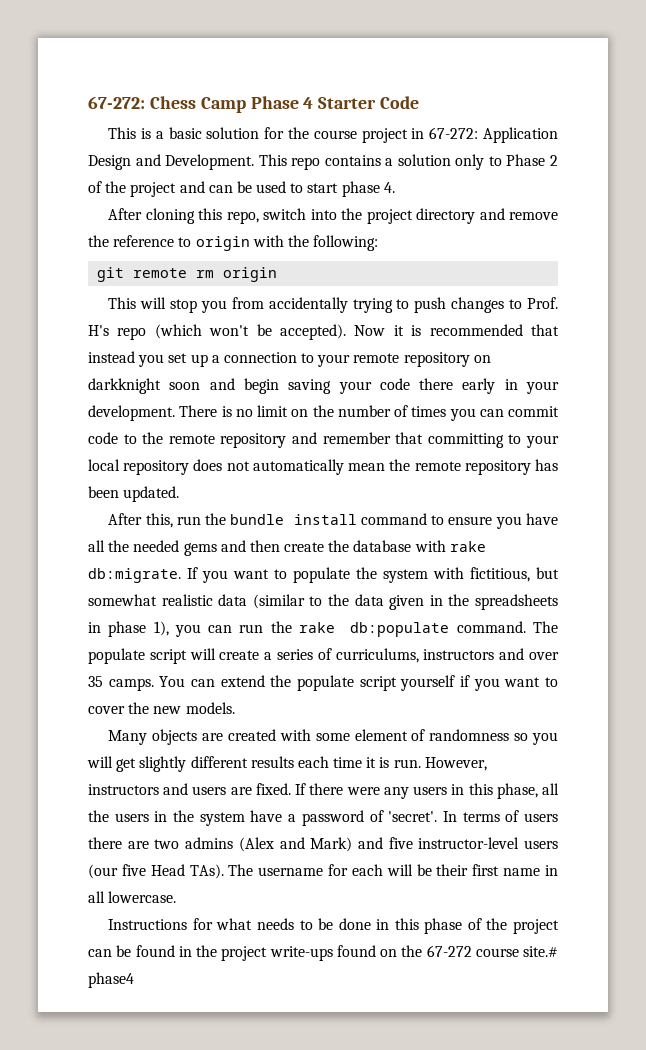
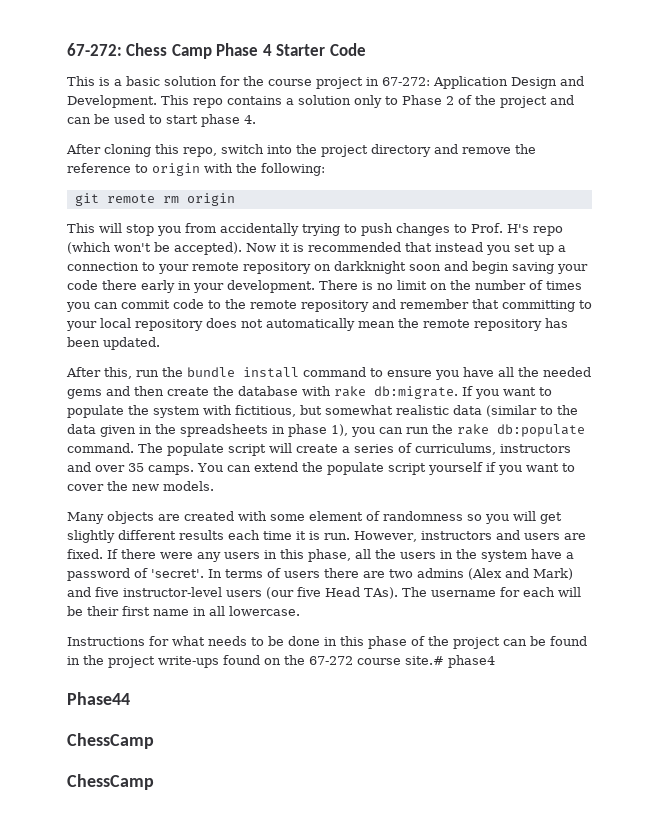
+ Phase44
+ ChessCamp
+ ChessCamp

